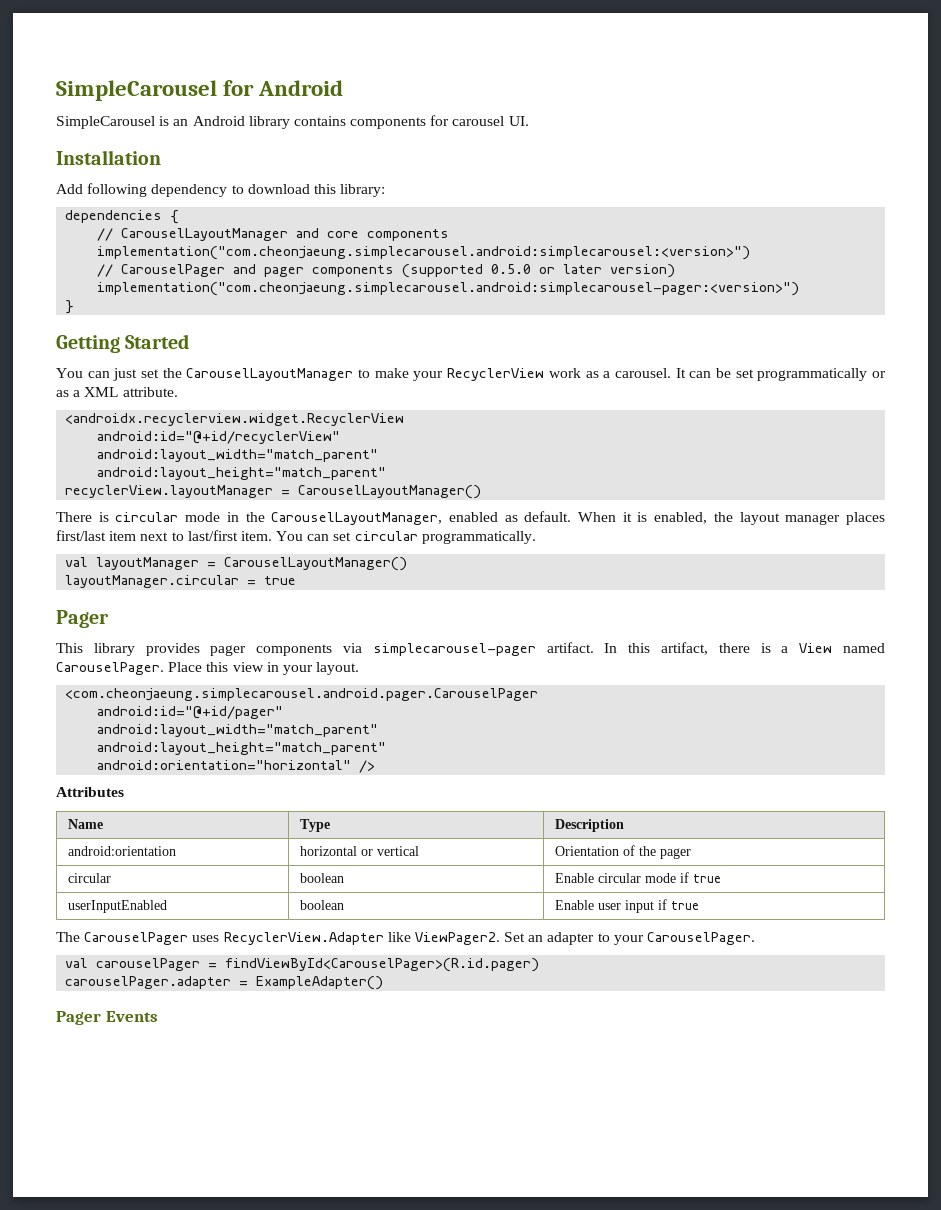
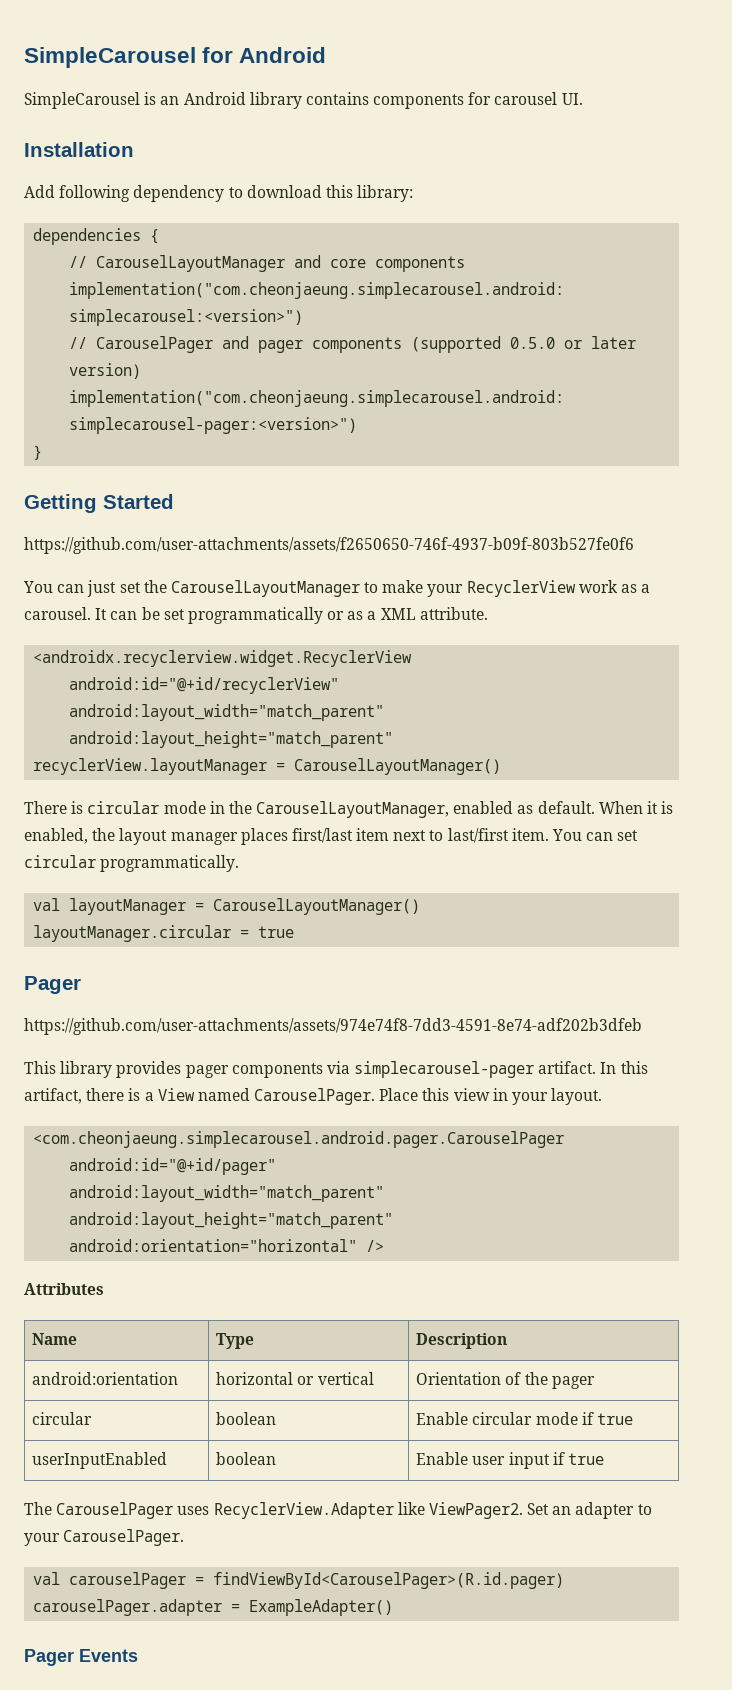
+ https://github.com/user-attachments/assets/f2650650-746f-4937-b09f-803b527fe0f6
+ https://github.com/user-attachments/assets/974e74f8-7dd3-4591-8e74-adf202b3dfeb

